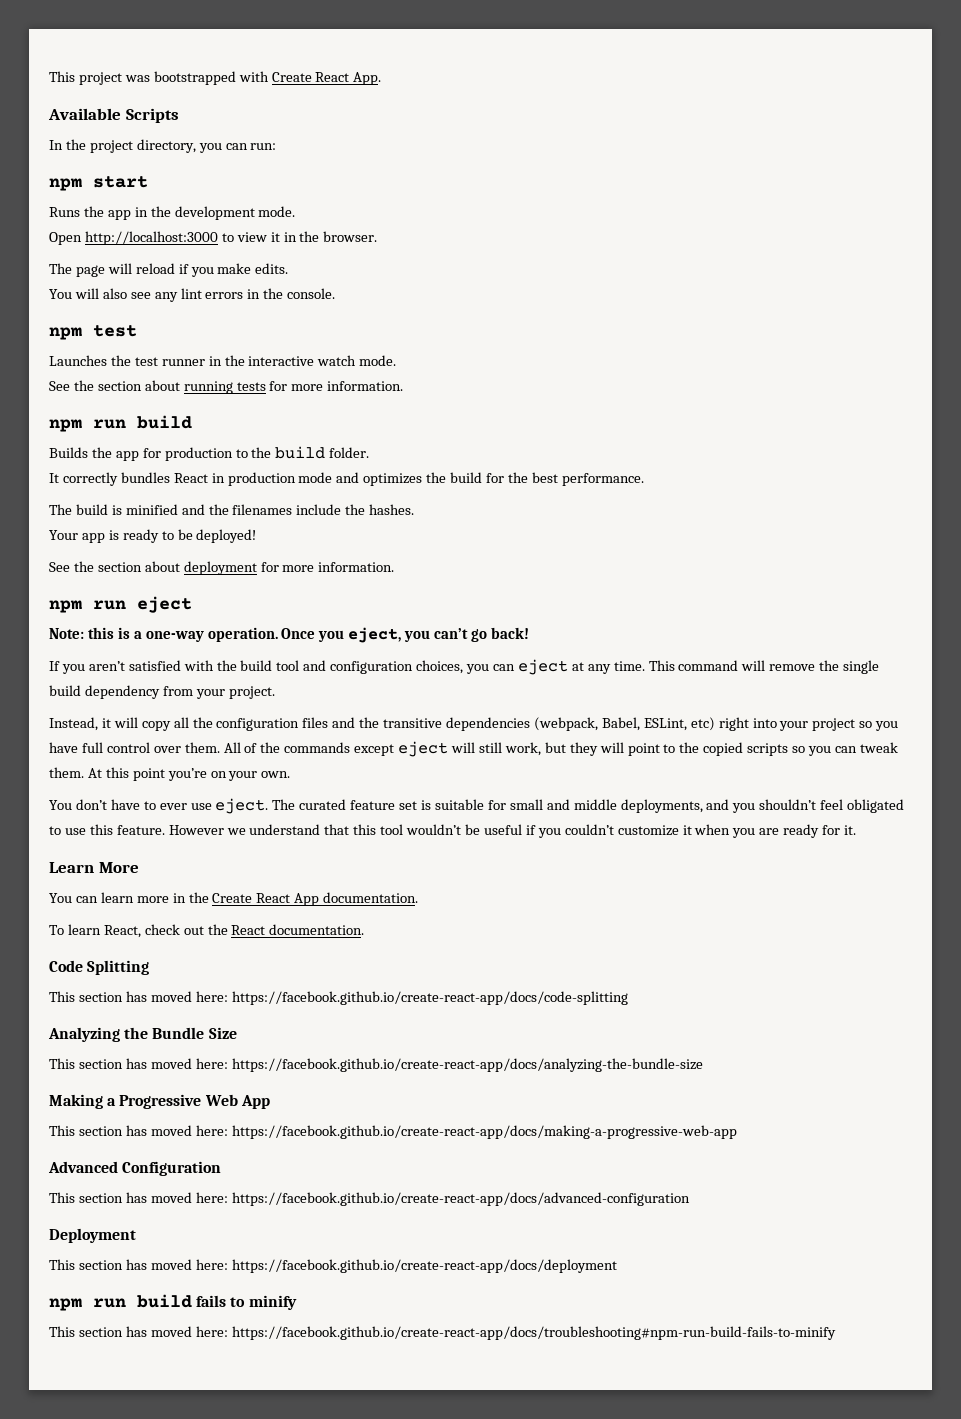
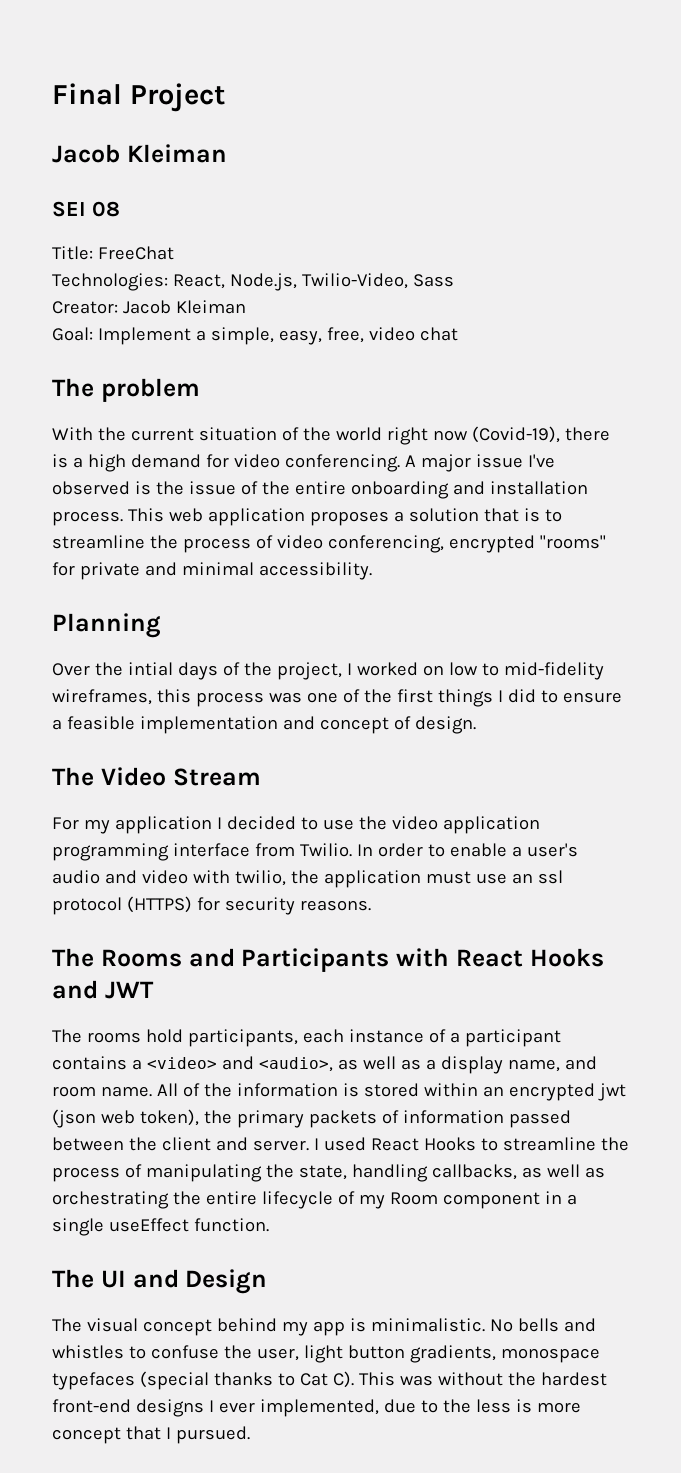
- This project was bootstrapped with Create React App.
- Available Scripts
- In the project directory, you can run:
- npm start
- Runs the app in the development mode.
- Open http://localhost:3000 to view it in the browser.
- The page will reload if you make edits.
- You will also see any lint errors in the console.
- npm test
- Launches the test runner in the interactive watch mode.
- See the section about running tests for more information.
- npm run build
- Builds the app for production to the build folder.
- It correctly bundles React in production mode and optimizes the build for the best performance.
- The build is minified and the filenames include the hashes.
- Your app is ready to be deployed!
- See the section about deployment for more information.
- npm run eject
- Note: this is a one-way operation. Once you eject, you can’t go back!
- If you aren’t satisfied with the build tool and configuration choices, you can eject at any time. This command will remove the single build dependency from your project.
- Instead, it will copy all the configuration files and the transitive dependencies (webpack, Babel, ESLint, etc) right into your project so you have full control over them. All of the commands except eject will still work, but they will point to the copied scripts so you can tweak them. At this point you’re on your own.
- You don’t have to ever use eject. The curated feature set is suitable for small and middle deployments, and you shouldn’t feel obligated to use this feature. However we understand that this tool wouldn’t be useful if you couldn’t customize it when you are ready for it.
- Learn More
- You can learn more in the Create React App documentation.
- To learn React, check out the React documentation.
- Code Splitting
- This section has moved here: https://facebook.github.io/create-react-app/docs/code-splitting
- Analyzing the Bundle Size
- This section has moved here: https://facebook.github.io/create-react-app/docs/analyzing-the-bundle-size
- Making a Progressive Web App
- This section has moved here: https://facebook.github.io/create-react-app/docs/making-a-progressive-web-app
- Advanced Configuration
- This section has moved here: https://facebook.github.io/create-react-app/docs/advanced-configuration
- Deployment
- This section has moved here: https://facebook.github.io/create-react-app/docs/deployment
- npm run build fails to minify
- This section has moved here: https://facebook.github.io/create-react-app/docs/troubleshooting#npm-run-build-fails-to-minify
+ Final Project
+ Jacob Kleiman
+ SEI 08
+ Title: FreeChat
+ Technologies: React, Node.js, Twilio-Video, Sass
+ Creator: Jacob Kleiman
+ Goal: Implement a simple, easy, free, video chat
+ The problem
+ With the current situation of the world right now (Covid-19), there is a high demand for video conferencing. A major issue I've observed is the issue of the entire onboarding and installation process. This web application proposes a solution that is to streamline the process of video conferencing, encrypted "rooms" for private and minimal accessibility.
+ Planning
+ Over the intial days of the project, I worked on low to mid-fidelity wireframes, this process was one of the first things I did to ensure a feasible implementation and concept of design.
+ The Video Stream
+ For my application I decided to use the video application programming interface from Twilio. In order to enable a user's audio and video with twilio, the application must use an ssl protocol (HTTPS) for security reasons.
+ The Rooms and Participants with React Hooks and JWT
+ The rooms hold participants, each instance of a participant contains a <video> and <audio>, as well as a display name, and room name. All of the information is stored within an encrypted jwt (json web token), the primary packets of information passed between the client and server. I used React Hooks to streamline the process of manipulating the state, handling callbacks, as well as orchestrating the entire lifecycle of my Room component in a single useEffect function.
+ The UI and Design
+ The visual concept behind my app is minimalistic. No bells and whistles to confuse the user, light button gradients, monospace typefaces (special thanks to Cat C). This was without the hardest front-end designs I ever implemented, due to the less is more concept that I pursued.

